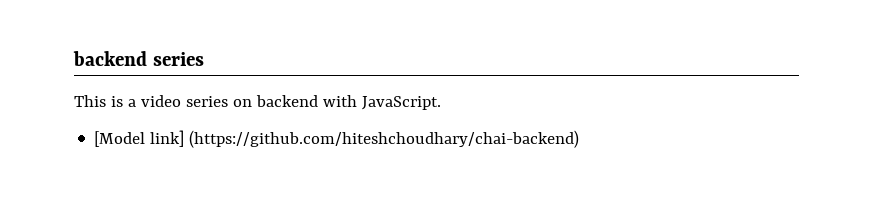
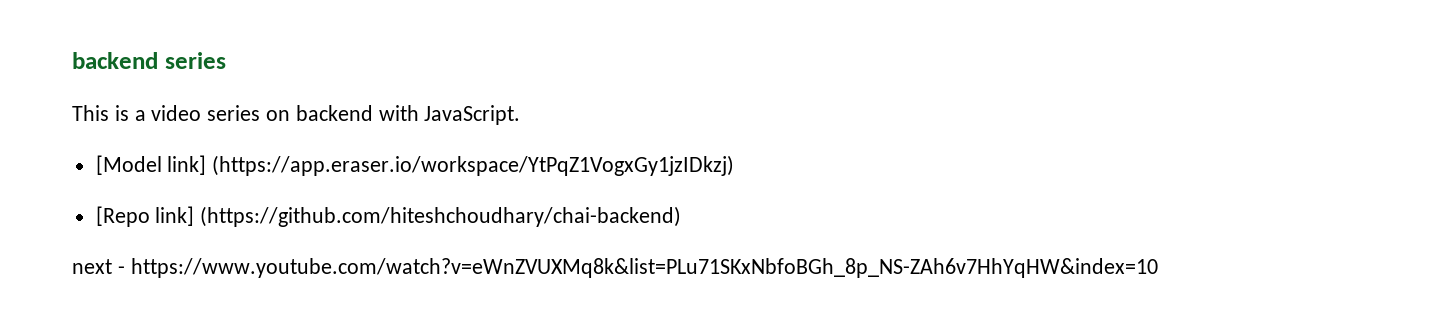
- [Model link] (https://github.com/hiteshchoudhary/chai-backend)
+ [Model link] (https://app.eraser.io/workspace/YtPqZ1VogxGy1jzIDkzj)
+ [Repo link] (https://github.com/hiteshchoudhary/chai-backend)
+ next - https://www.youtube.com/watch?v=eWnZVUXMq8k&list=PLu71SKxNbfoBGh_8p_NS-ZAh6v7HhYqHW&index=10

